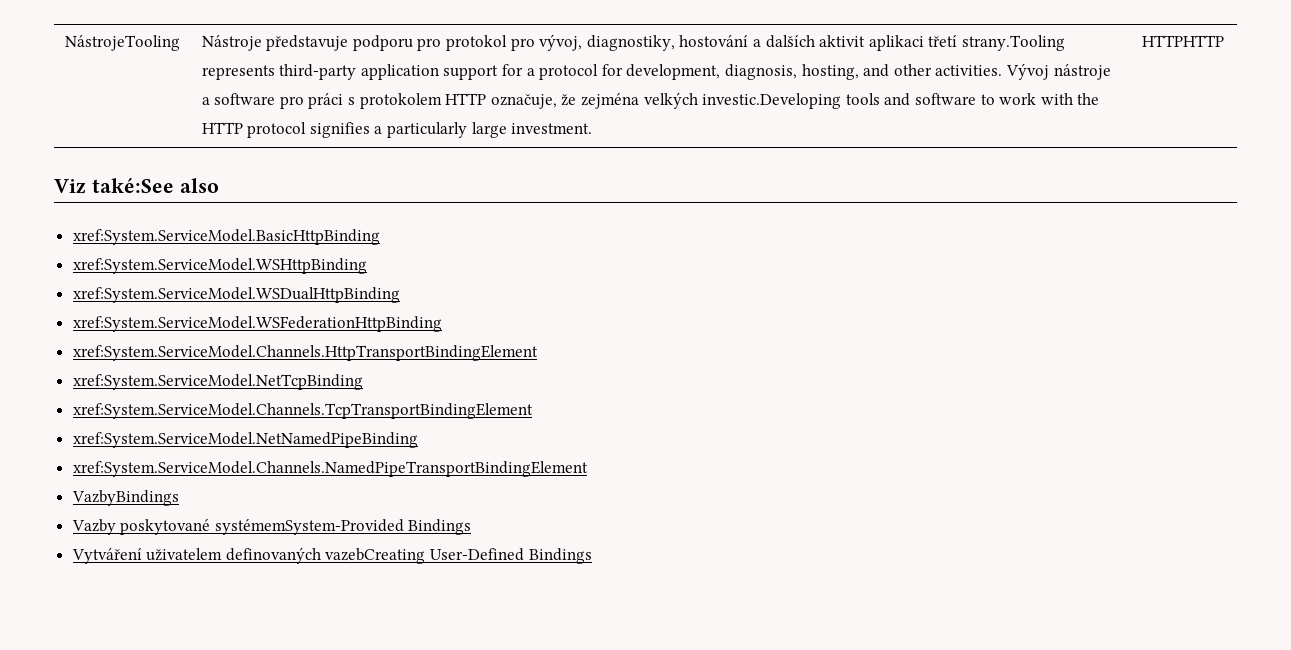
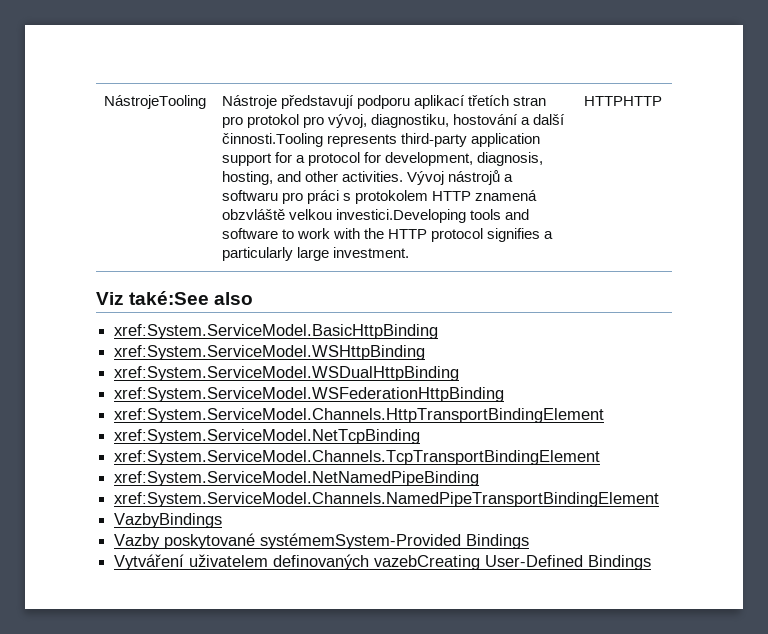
- Nástroje představuje podporu pro protokol pro vývoj, diagnostiky, hostování a dalších aktivit aplikaci třetí strany.Tooling represents third-party application support for a protocol for development, diagnosis, hosting, and other activities.
+ Nástroje představují podporu aplikací třetích stran pro protokol pro vývoj, diagnostiku, hostování a další činnosti.Tooling represents third-party application support for a protocol for development, diagnosis, hosting, and other activities.
- Vývoj nástroje a software pro práci s protokolem HTTP označuje, že zejména velkých investic.Developing tools and software to work with the HTTP protocol signifies a particularly large investment.
+ Vývoj nástrojů a softwaru pro práci s protokolem HTTP znamená obzvláště velkou investici.Developing tools and software to work with the HTTP protocol signifies a particularly large investment.

